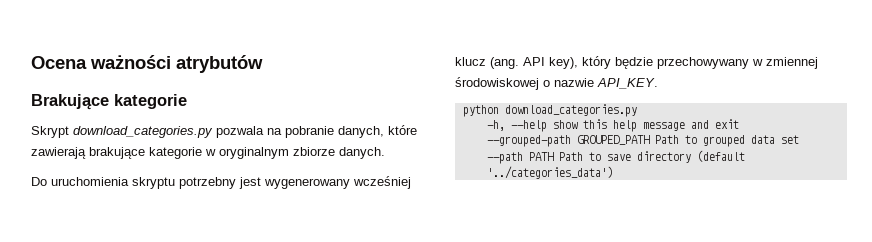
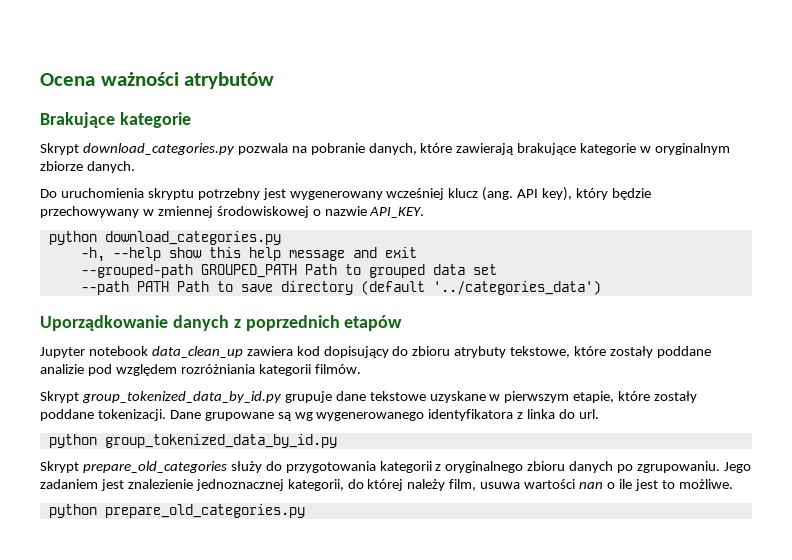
+ Uporządkowanie danych z poprzednich etapów
+ Jupyter notebook data_clean_up zawiera kod dopisujący do zbioru atrybuty tekstowe, które zostały poddane analizie pod względem rozróżniania kategorii filmów.
+ Skrypt group_tokenized_data_by_id.py grupuje dane tekstowe uzyskane w pierwszym etapie, które zostały poddane tokenizacji. Dane grupowane są wg wygenerowanego identyfikatora z linka do url.
+ python group_tokenized_data_by_id.py
+ Skrypt prepare_old_categories służy do przygotowania kategorii z oryginalnego zbioru danych po zgrupowaniu. Jego zadaniem jest znalezienie jednoznacznej kategorii, do której należy film, usuwa wartości nan o ile jest to możliwe.
+ python prepare_old_categories.py

